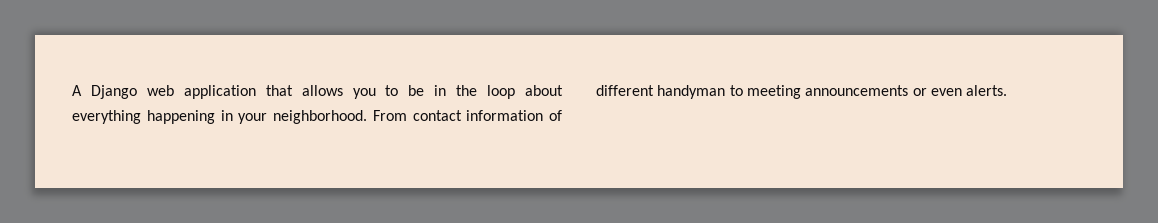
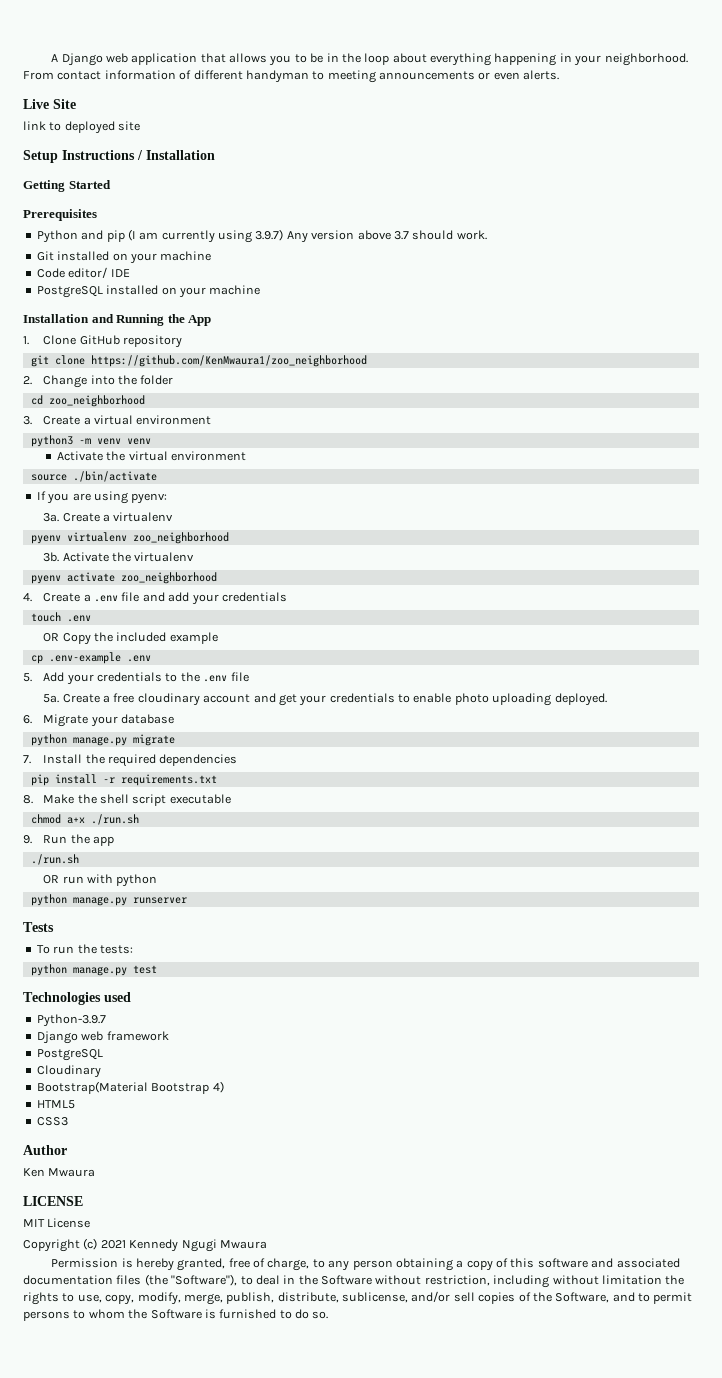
+ Live Site
+ link to deployed site
+ Setup Instructions / Installation
+ Getting Started
+ Prerequisites
+ Python and pip (I am currently using 3.9.7) Any version above 3.7 should work.
+ Git installed on your machine
+ Code editor/ IDE
+ PostgreSQL installed on your machine
+ Installation and Running the App
+ 1. Clone GitHub repository
+ git clone https://github.com/KenMwaura1/zoo_neighborhood
+ 2. Change into the folder
+ cd zoo_neighborhood
+ 3. Create a virtual environment
+ python3 -m venv venv
+ Activate the virtual environment
+ source ./bin/activate
+ If you are using pyenv:
+ 3a. Create a virtualenv
+ pyenv virtualenv zoo_neighborhood
+ 3b. Activate the virtualenv
+ pyenv activate zoo_neighborhood
+ 4. Create a .env file and add your credentials
+ touch .env
+ OR Copy the included example
+ cp .env-example .env
+ 5. Add your credentials to the .env file
+ 5a. Create a free cloudinary account and get your credentials to enable photo uploading deployed.
+ 6. Migrate your database
+ python manage.py migrate
+ 7. Install the required dependencies
+ pip install -r requirements.txt
+ 8. Make the shell script executable
+ chmod a+x ./run.sh
+ 9. Run the app
+ ./run.sh
+ OR run with python
+ python manage.py runserver
+ Tests
+ To run the tests:
+ python manage.py test
+ Technologies used
+ Python-3.9.7
+ Django web framework
+ PostgreSQL
+ Cloudinary
+ Bootstrap(Material Bootstrap 4)
+ HTML5
+ CSS3
+ Author
+ Ken Mwaura
+ LICENSE
+ MIT License
+ Copyright (c) 2021 Kennedy Ngugi Mwaura
+ Permission is hereby granted, free of charge, to any person obtaining a copy of this software and associated documentation files (the "Software"), to deal in the Software without restriction, including without limitation the rights to use, copy, modify, merge, publish, distribute, sublicense, and/or sell copies of the Software, and to permit persons to whom the Software is furnished to do so.

